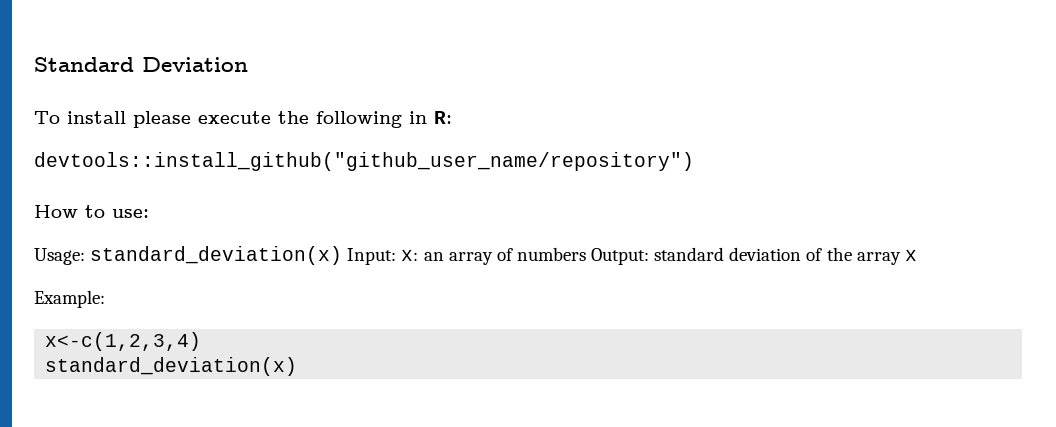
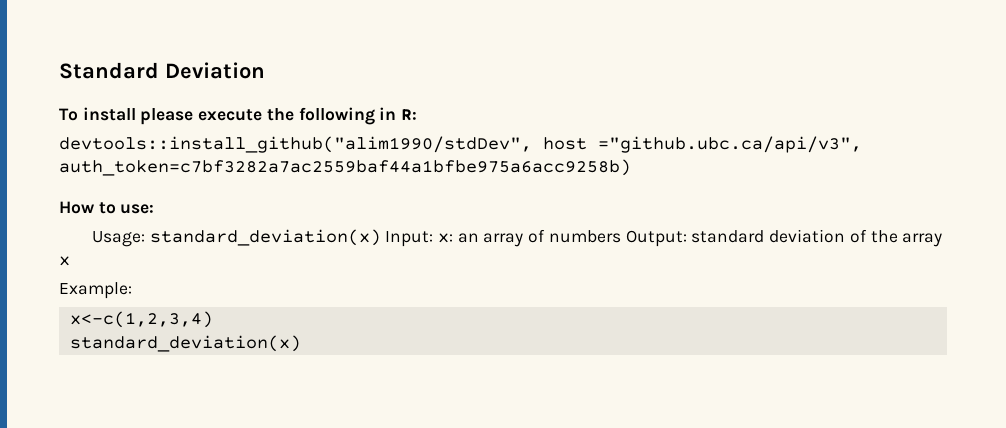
- devtools::install_github("github_user_name/repository")
+ devtools::install_github("alim1990/stdDev", host ="github.ubc.ca/api/v3", auth_token=c7bf3282a7ac2559baf44a1bfbe975a6acc9258b)

